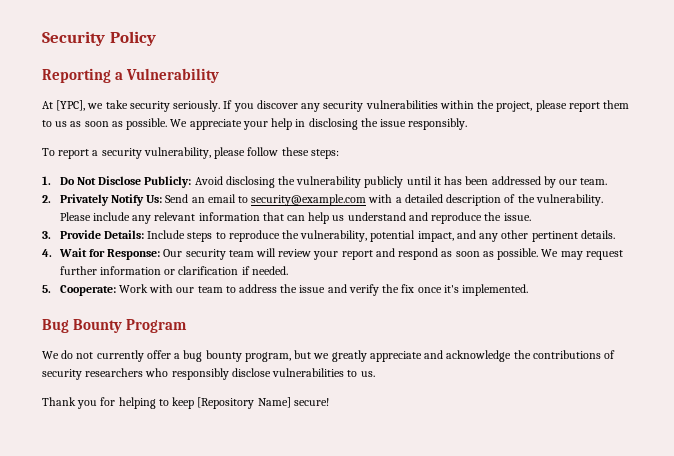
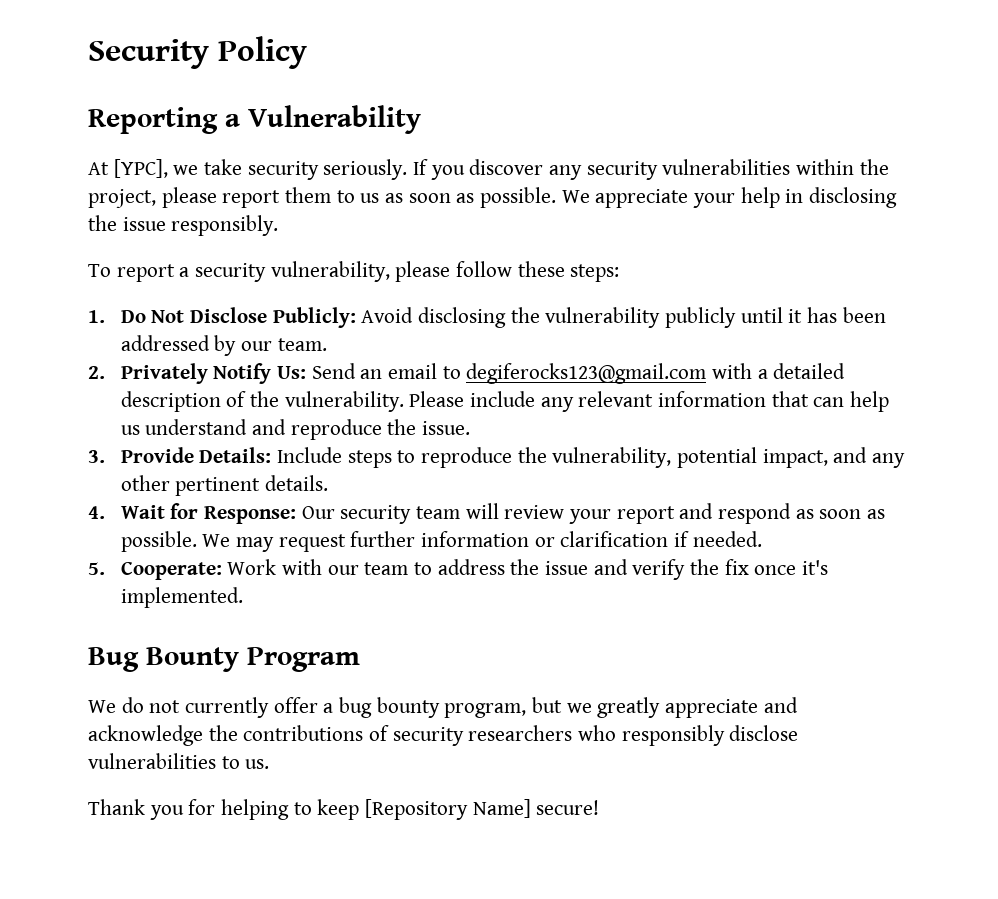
- 2. Privately Notify Us: Send an email to security@example.com with a detailed description of the vulnerability.
+ 2. Privately Notify Us: Send an email to degiferocks123@gmail.com with a detailed description of the vulnerability.

